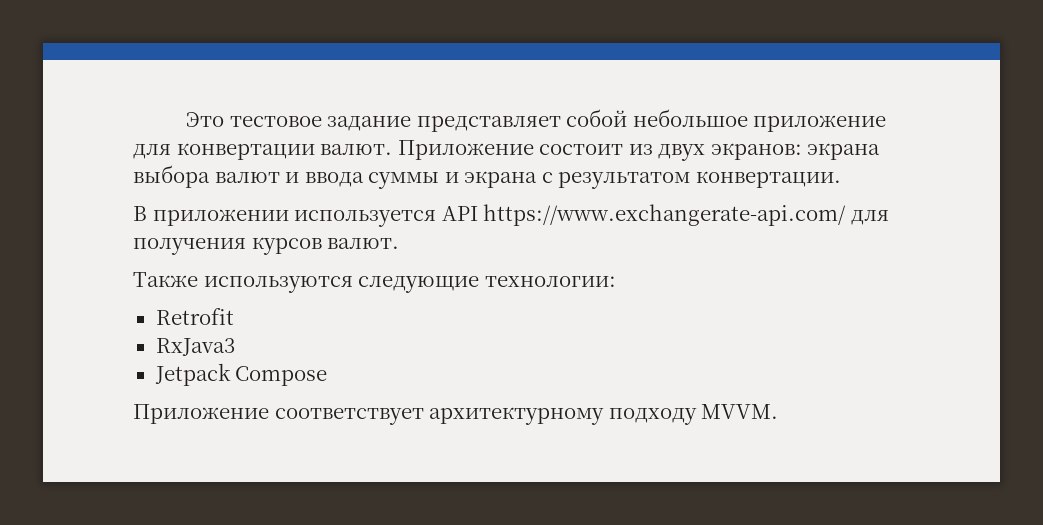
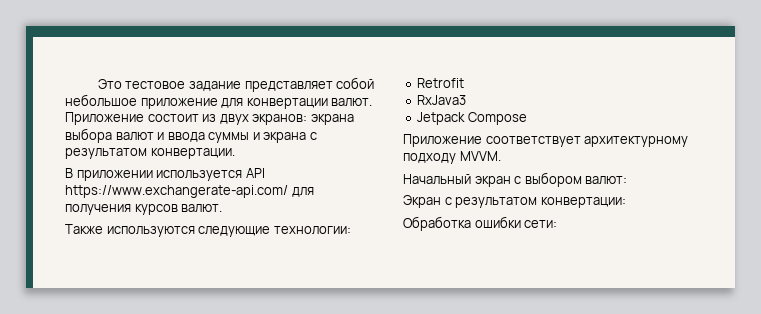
+ Начальный экран с выбором валют:
+ Экран с результатом конвертации:
+ Обработка ошибки сети:

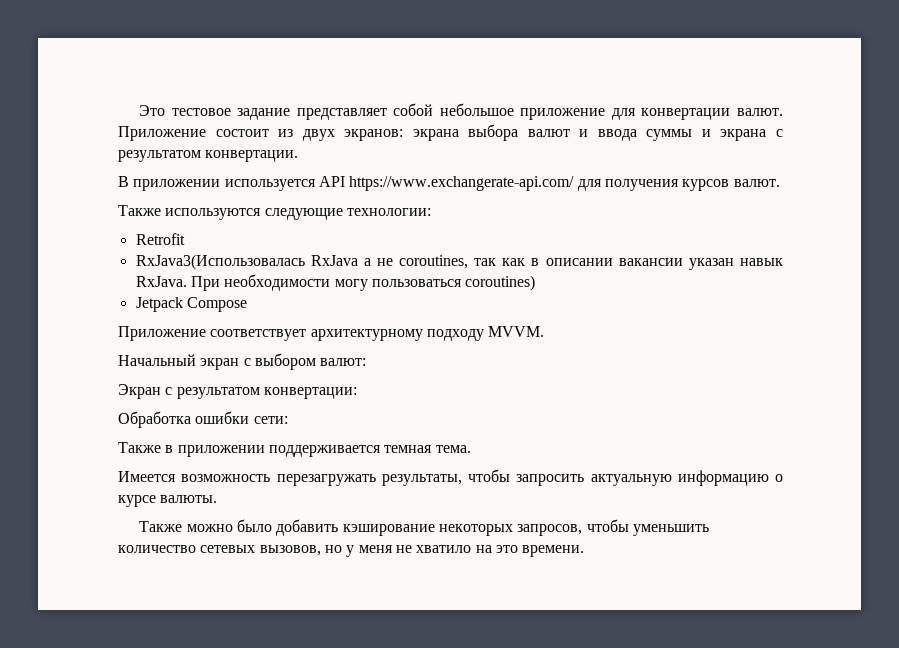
- RxJava3
+ RxJava3(Использовалась RxJava а не coroutines, так как в описании вакансии указан навык RxJava. При необходимости могу пользоваться coroutines)
+ Также в приложении поддерживается темная тема.
+ Имеется возможность перезагружать результаты, чтобы запросить актуальную информацию о курсе валюты.
+ Также можно было добавить кэширование некоторых запросов, чтобы уменьшить количество сетевых вызовов, но у меня не хватило на это времени.

